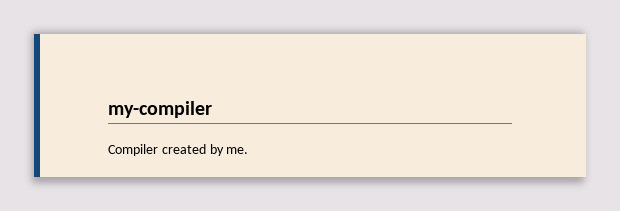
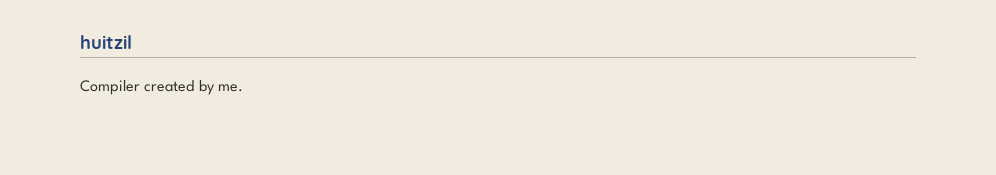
- my-compiler
+ huitzil

